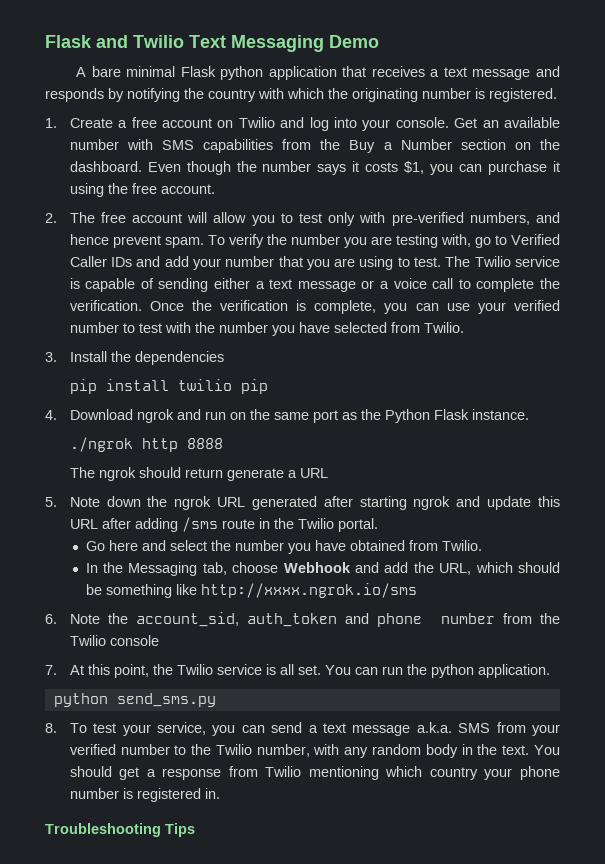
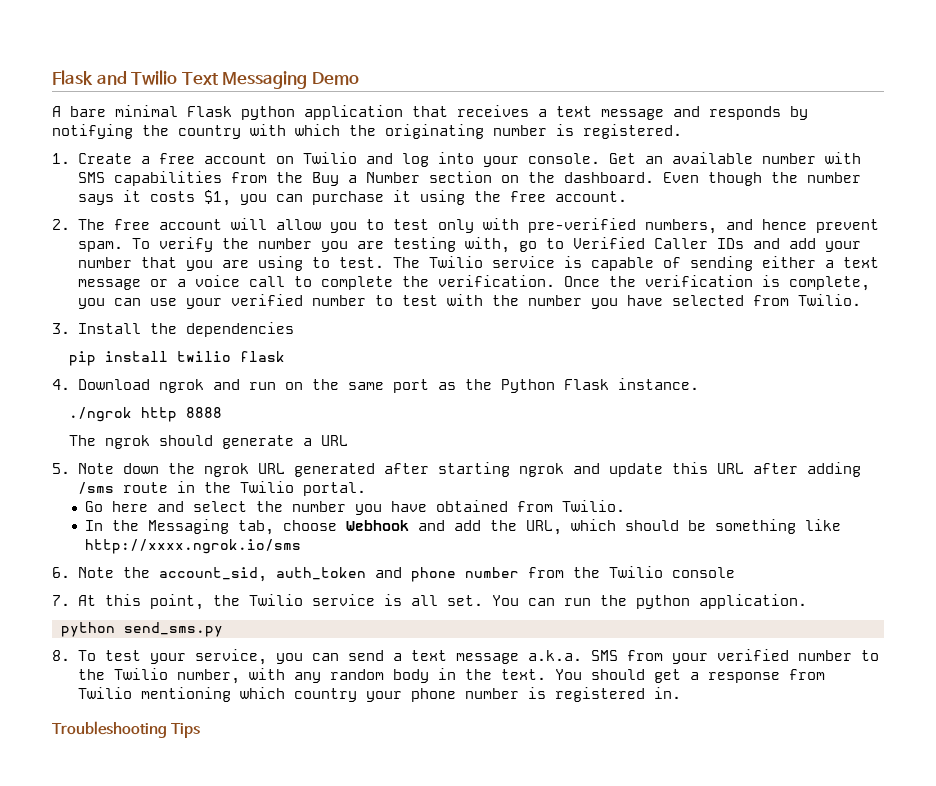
- pip install twilio pip
+ pip install twilio flask
- The ngrok should return generate a URL
+ The ngrok should generate a URL

